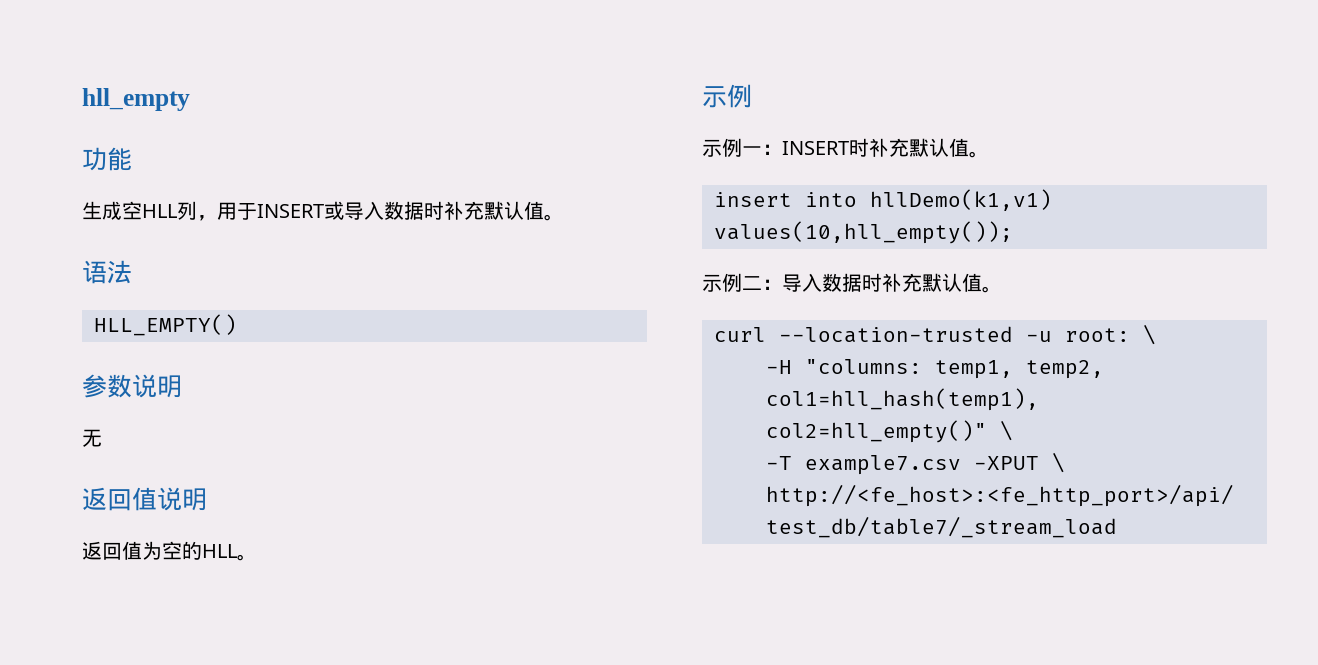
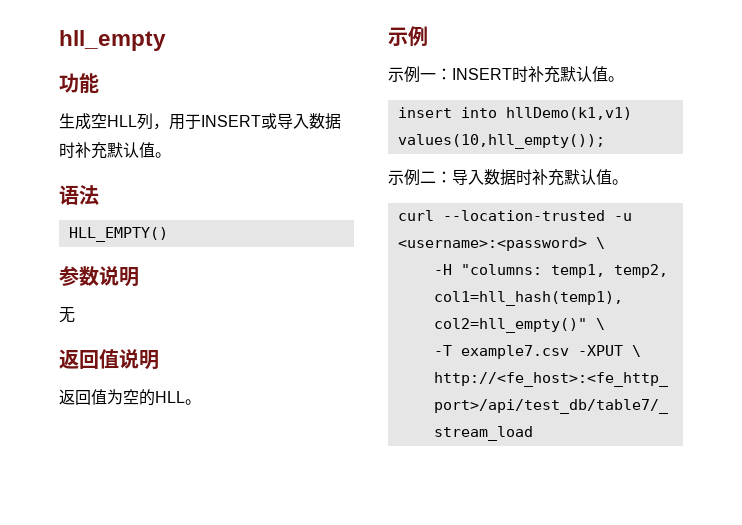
- curl --location-trusted -u root: \
+ curl --location-trusted -u <username>:<password> \

